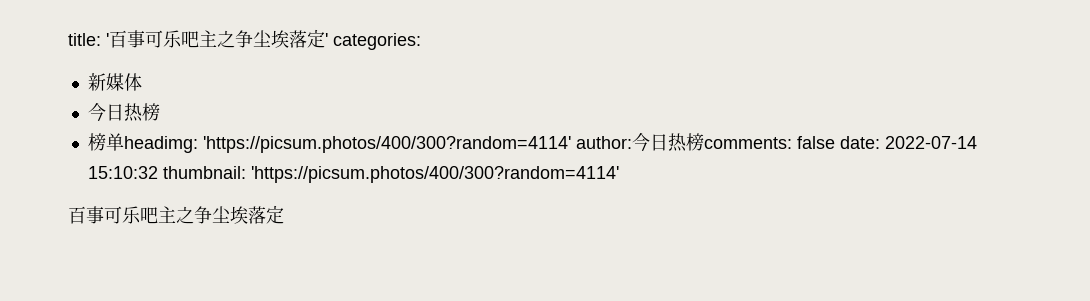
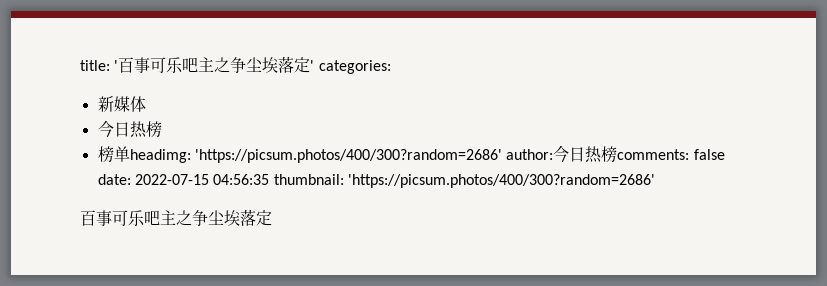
- 榜单headimg: 'https://picsum.photos/400/300?random=4114' author:今日热榜comments: false date: 2022-07-14 15:10:32 thumbnail: 'https://picsum.photos/400/300?random=4114'
+ 榜单headimg: 'https://picsum.photos/400/300?random=2686' author:今日热榜comments: false date: 2022-07-15 04:56:35 thumbnail: 'https://picsum.photos/400/300?random=2686'

